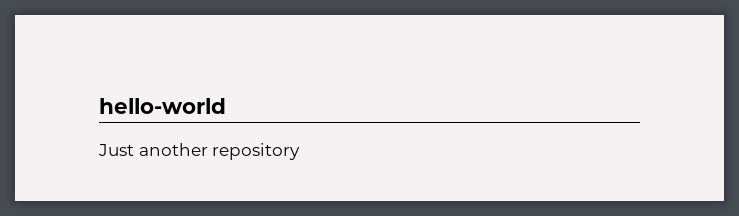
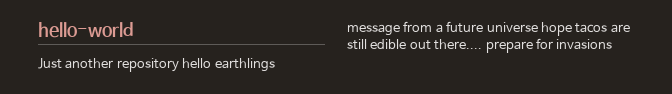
- Just another repository
+ Just another repository hello earthlings message from a future universe hope tacos are still edible out there.... prepare for invasions

